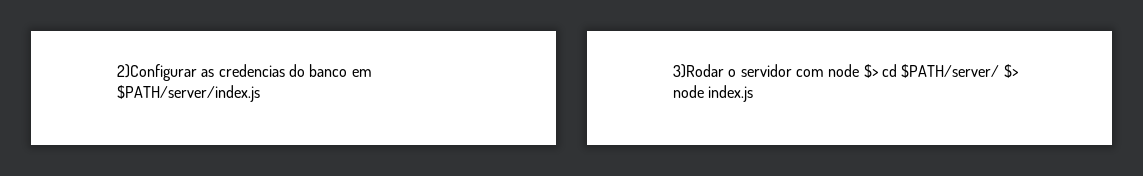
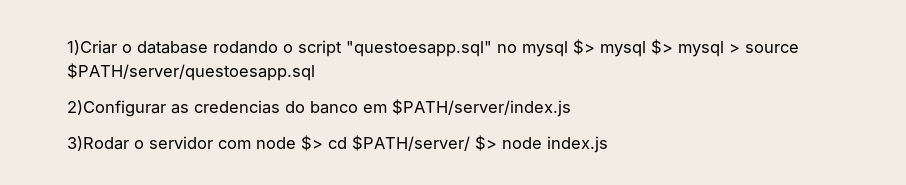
+ 1)Criar o database rodando o script "questoesapp.sql" no mysql $> mysql $> mysql > source $PATH/server/questoesapp.sql

